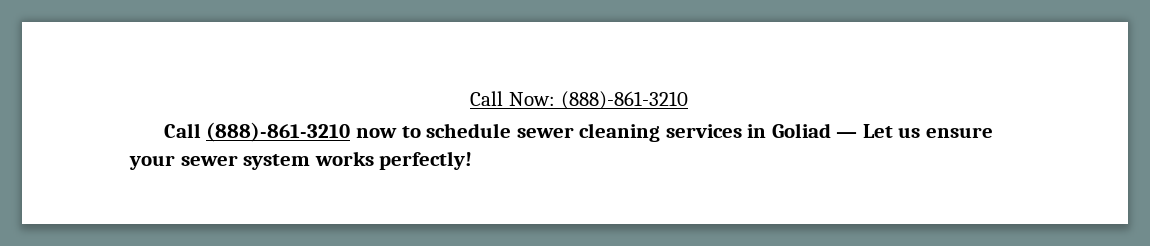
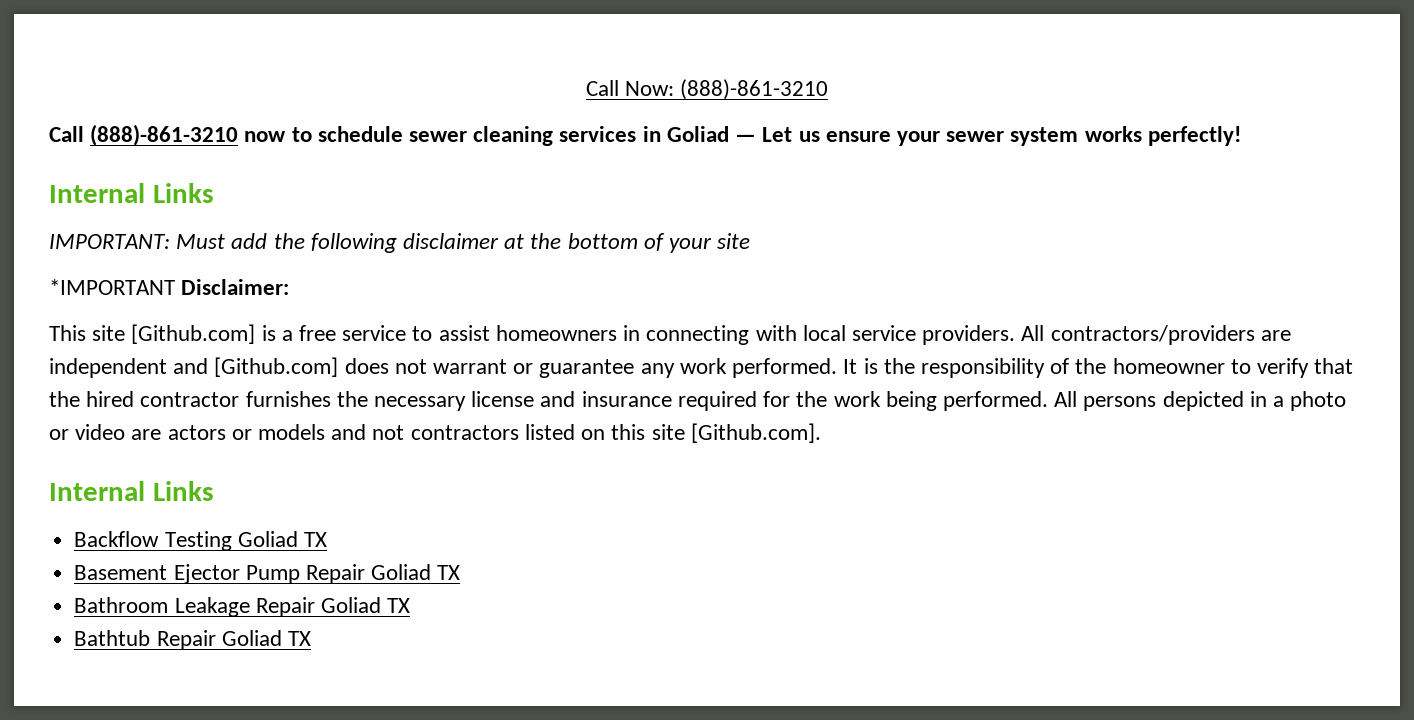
  Call (888)-861-3210 now to schedule sewer cleaning services in Goliad — Let us ensure your sewer system works perfectly!
+ Internal Links
+ IMPORTANT: Must add the following disclaimer at the bottom of your site
+ *IMPORTANT Disclaimer:
+ This site [Github.com] is a free service to assist homeowners in connecting with local service providers. All contractors/providers are independent and [Github.com] does not warrant or guarantee any work performed. It is the responsibility of the homeowner to verify that the hired contractor furnishes the necessary license and insurance required for the work being performed. All persons depicted in a photo or video are actors or models and not contractors listed on this site [Github.com].
+ Internal Links
+ Backflow Testing Goliad TX
+ Basement Ejector Pump Repair Goliad TX
+ Bathroom Leakage Repair Goliad TX
+ Bathtub Repair Goliad TX

